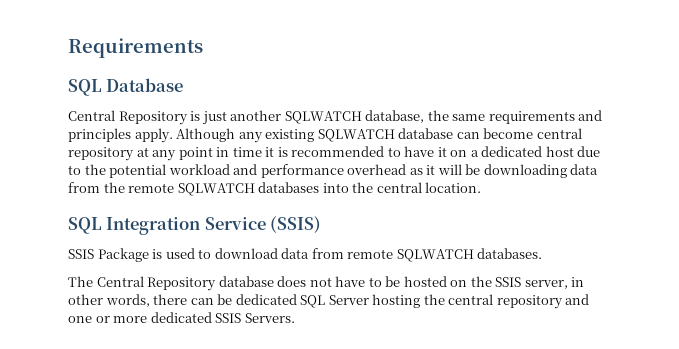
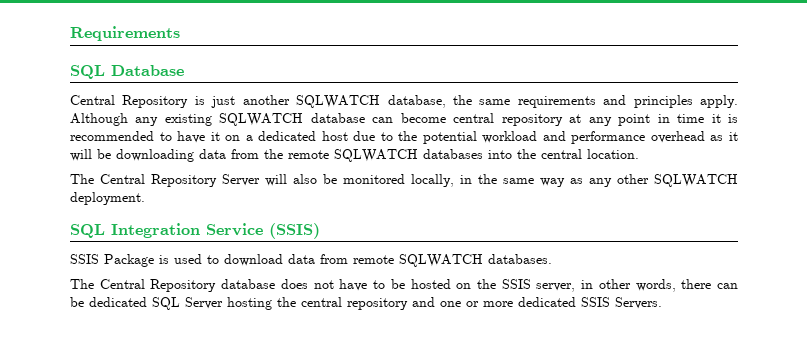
+ The Central Repository Server will also be monitored locally, in the same way as any other SQLWATCH deployment.

